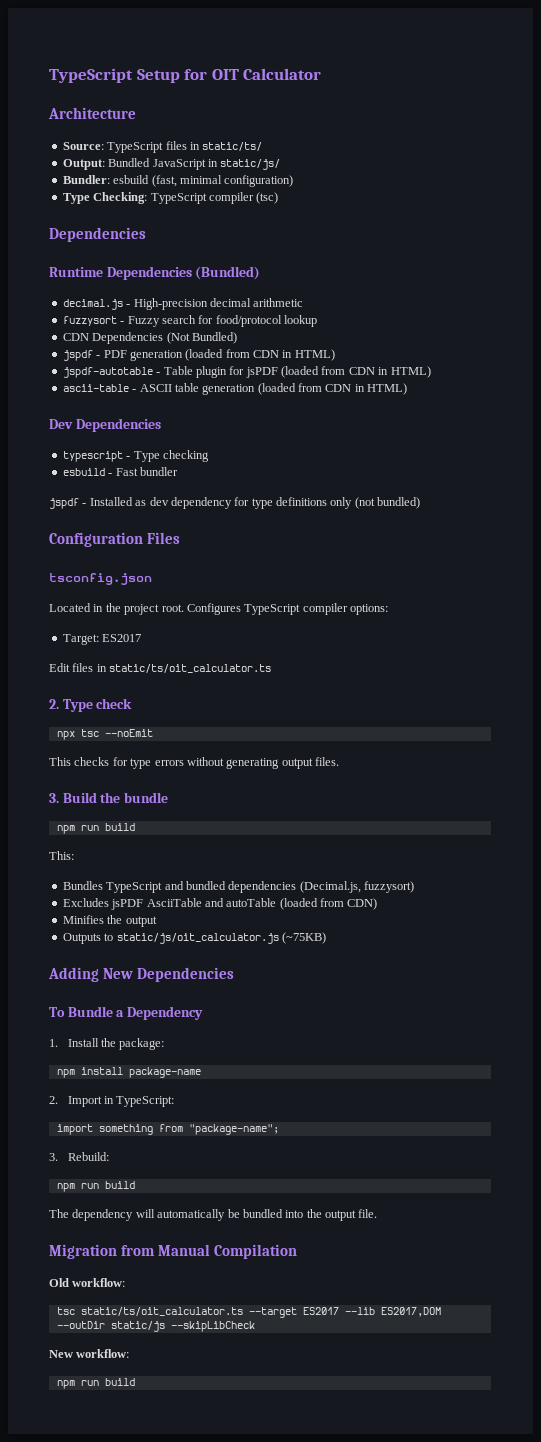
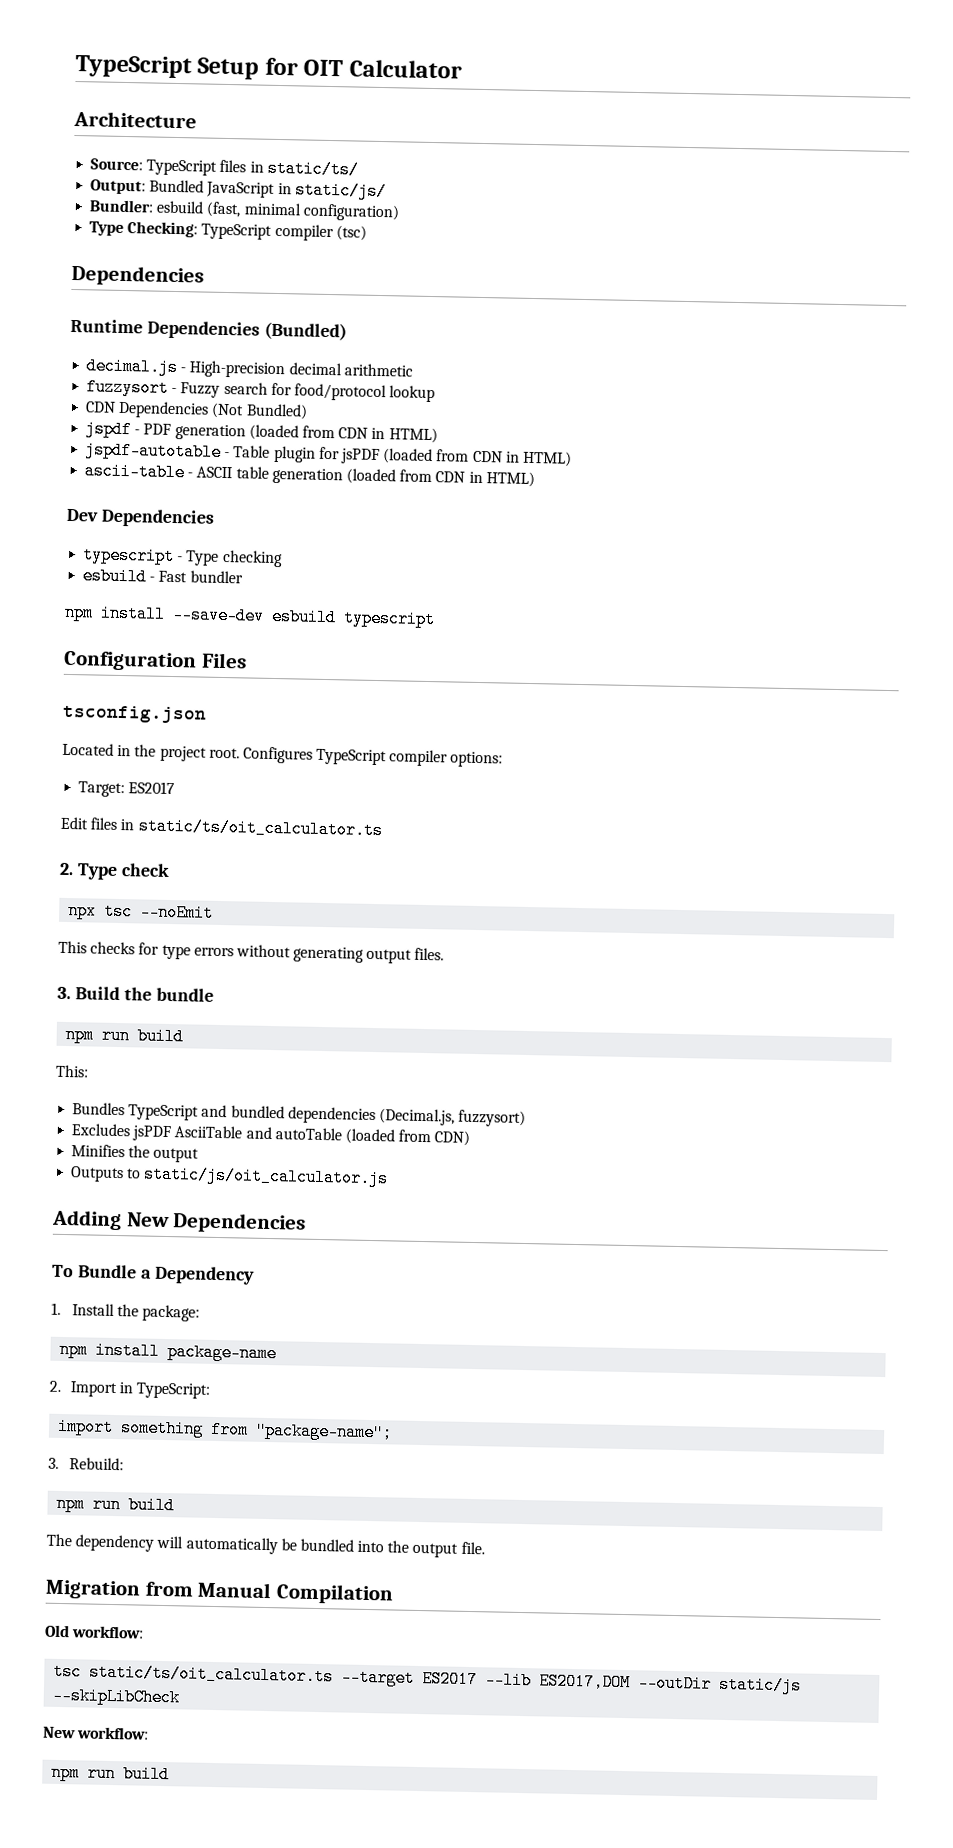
- jspdf - Installed as dev dependency for type definitions only (not bundled)
+ npm install --save-dev esbuild typescript
- Outputs to static/js/oit_calculator.js (~75KB)
+ Outputs to static/js/oit_calculator.js

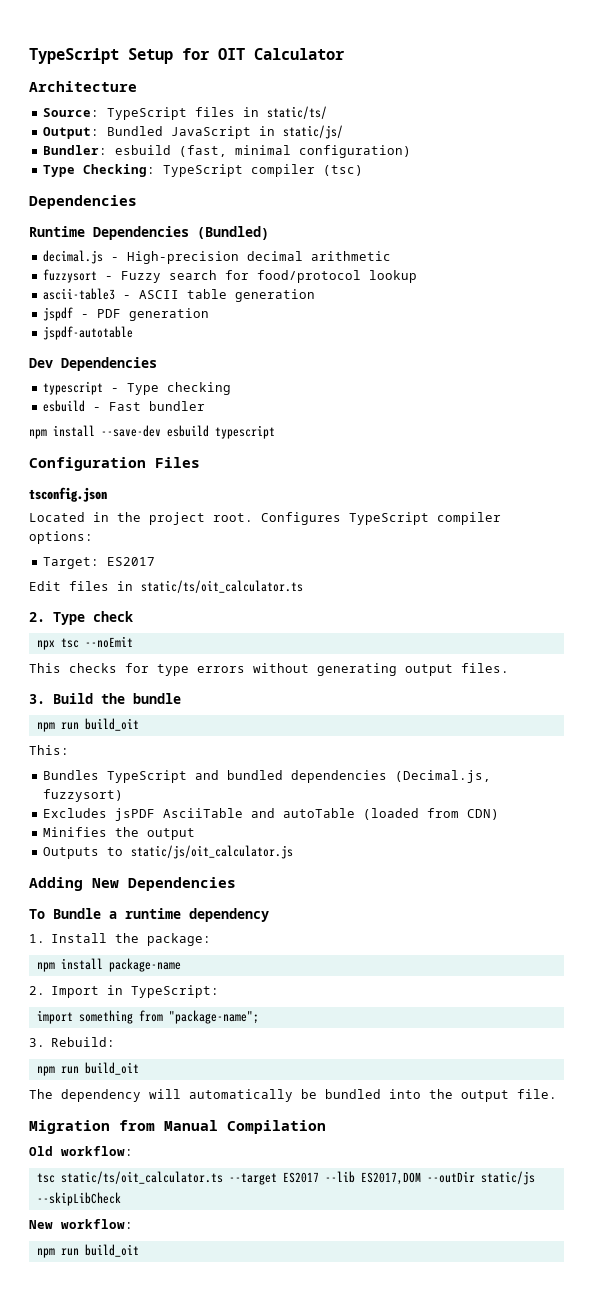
- CDN Dependencies (Not Bundled)
+ ascii-table3 - ASCII table generation
- jspdf - PDF generation (loaded from CDN in HTML)
- jspdf-autotable - Table plugin for jsPDF (loaded from CDN in HTML)
- ascii-table - ASCII table generation (loaded from CDN in HTML)
+ jspdf - PDF generation
+ jspdf-autotable
  3. Build the bundle
- npm run build
+ npm run build_oit
- To Bundle a Dependency
+ To Bundle a runtime dependency
  3. Rebuild:
- npm run build
+ npm run build_oit
  New workflow:
- npm run build
+ npm run build_oit

